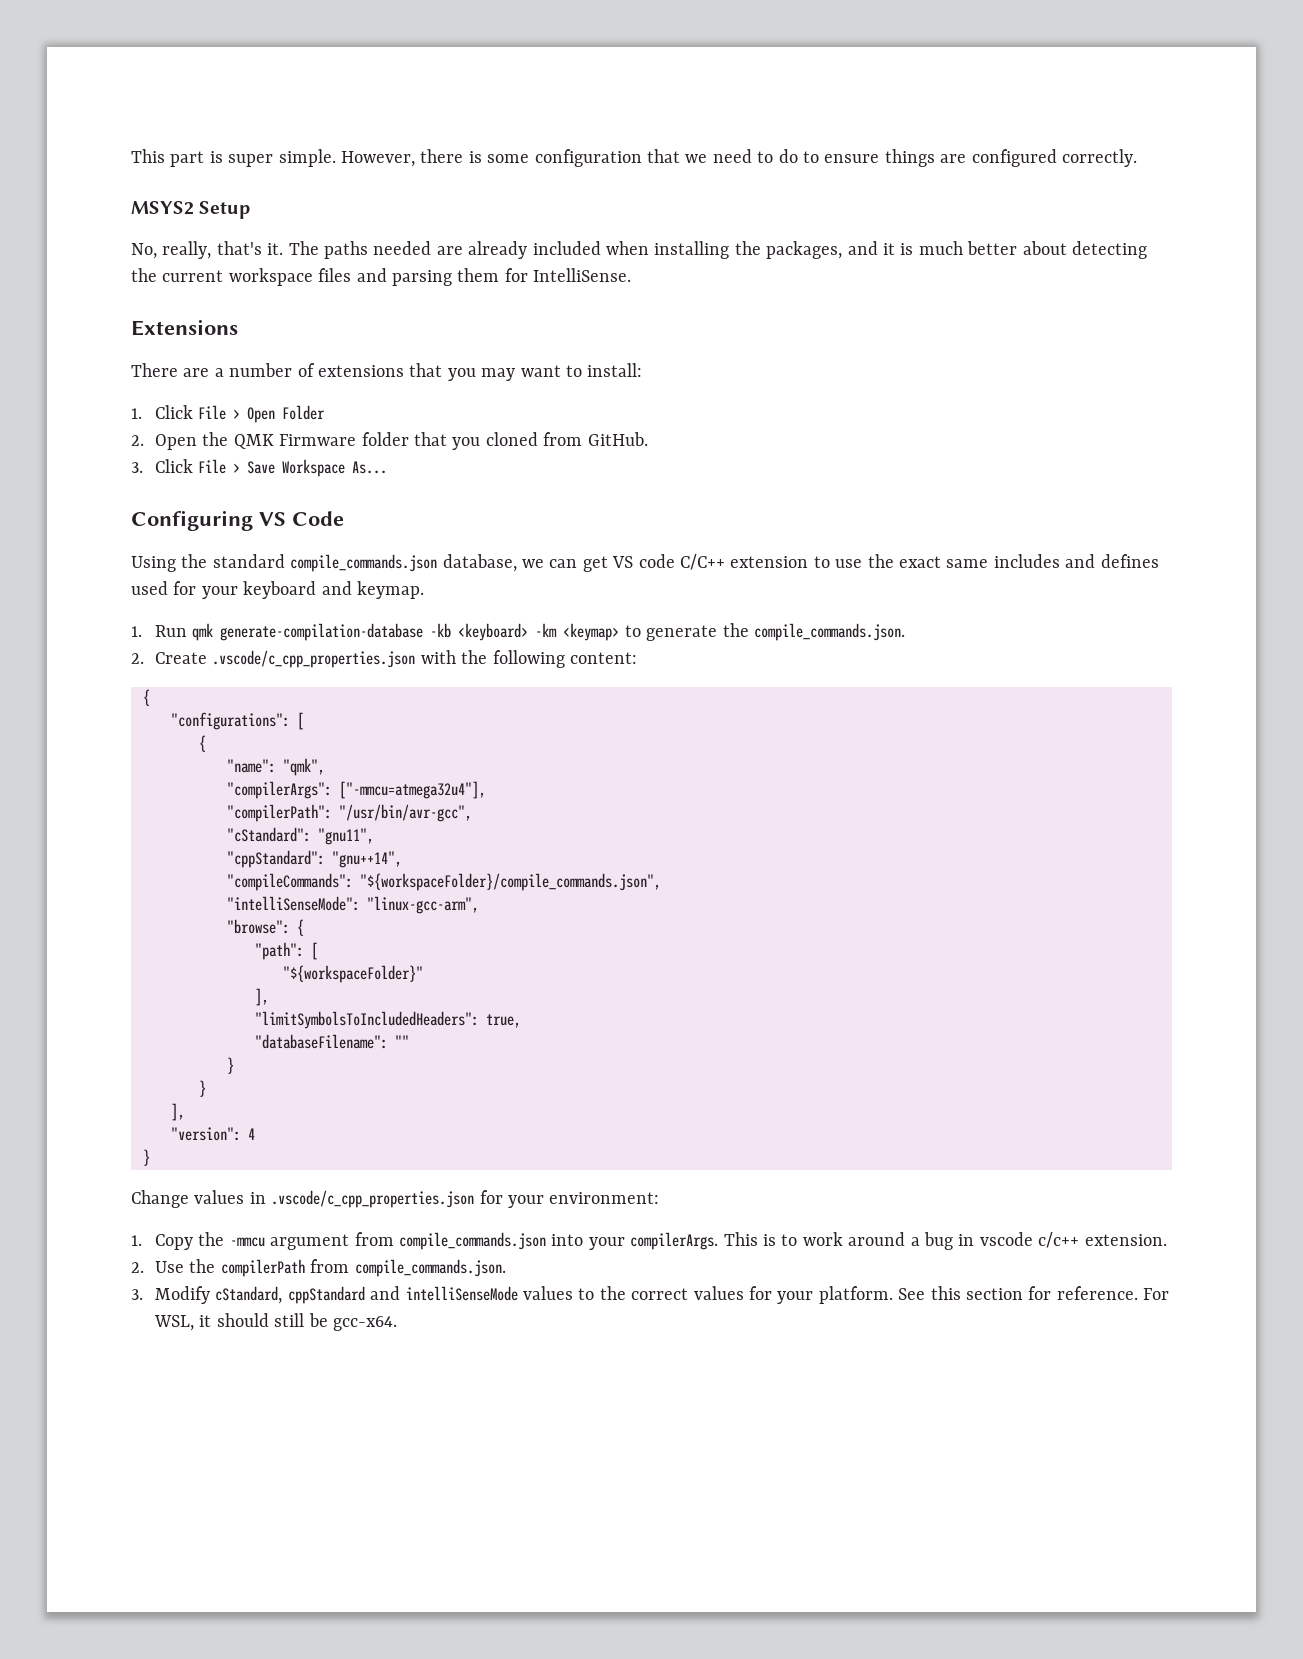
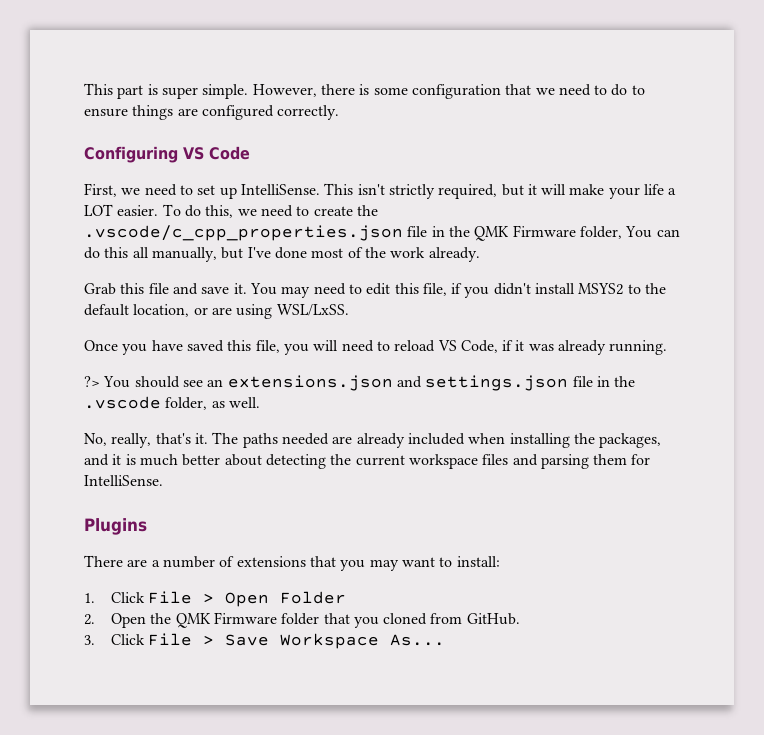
- MSYS2 Setup
+ Configuring VS Code
+ First, we need to set up IntelliSense. This isn't strictly required, but it will make your life a LOT easier. To do this, we need to create the .vscode/c_cpp_properties.json file in the QMK Firmware folder, You can do this all manually, but I've done most of the work already.
+ Grab this file and save it. You may need to edit this file, if you didn't install MSYS2 to the default location, or are using WSL/LxSS.
+ Once you have saved this file, you will need to reload VS Code, if it was already running.
+ ?> You should see an extensions.json and settings.json file in the .vscode folder, as well.
- Extensions
+ Plugins
- Configuring VS Code
- Using the standard compile_commands.json database, we can get VS code C/C++ extension to use the exact same includes and defines used for your keyboard and keymap.
- 1. Run qmk generate-compilation-database -kb <keyboard> -km <keymap> to generate the compile_commands.json.
- 2. Create .vscode/c_cpp_properties.json with the following content:
- {
- "configurations": [
- {
- "name": "qmk",
- "compilerArgs": ["-mmcu=atmega32u4"],
- "compilerPath": "/usr/bin/avr-gcc",
- "cStandard": "gnu11",
- "cppStandard": "gnu++14",
- "compileCommands": "${workspaceFolder}/compile_commands.json",
- "intelliSenseMode": "linux-gcc-arm",
- "browse": {
- "path": [
- "${workspaceFolder}"
- ],
- "limitSymbolsToIncludedHeaders": true,
- "databaseFilename": ""
- }
- }
- ],
- "version": 4
- }
- Change values in .vscode/c_cpp_properties.json for your environment:
- 1. Copy the -mmcu argument from compile_commands.json into your compilerArgs. This is to work around a bug in vscode c/c++ extension.
- 2. Use the compilerPath from compile_commands.json.
- 3. Modify cStandard, cppStandard and intelliSenseMode values to the correct values for your platform. See this section for reference. For WSL, it should still be gcc-x64.

